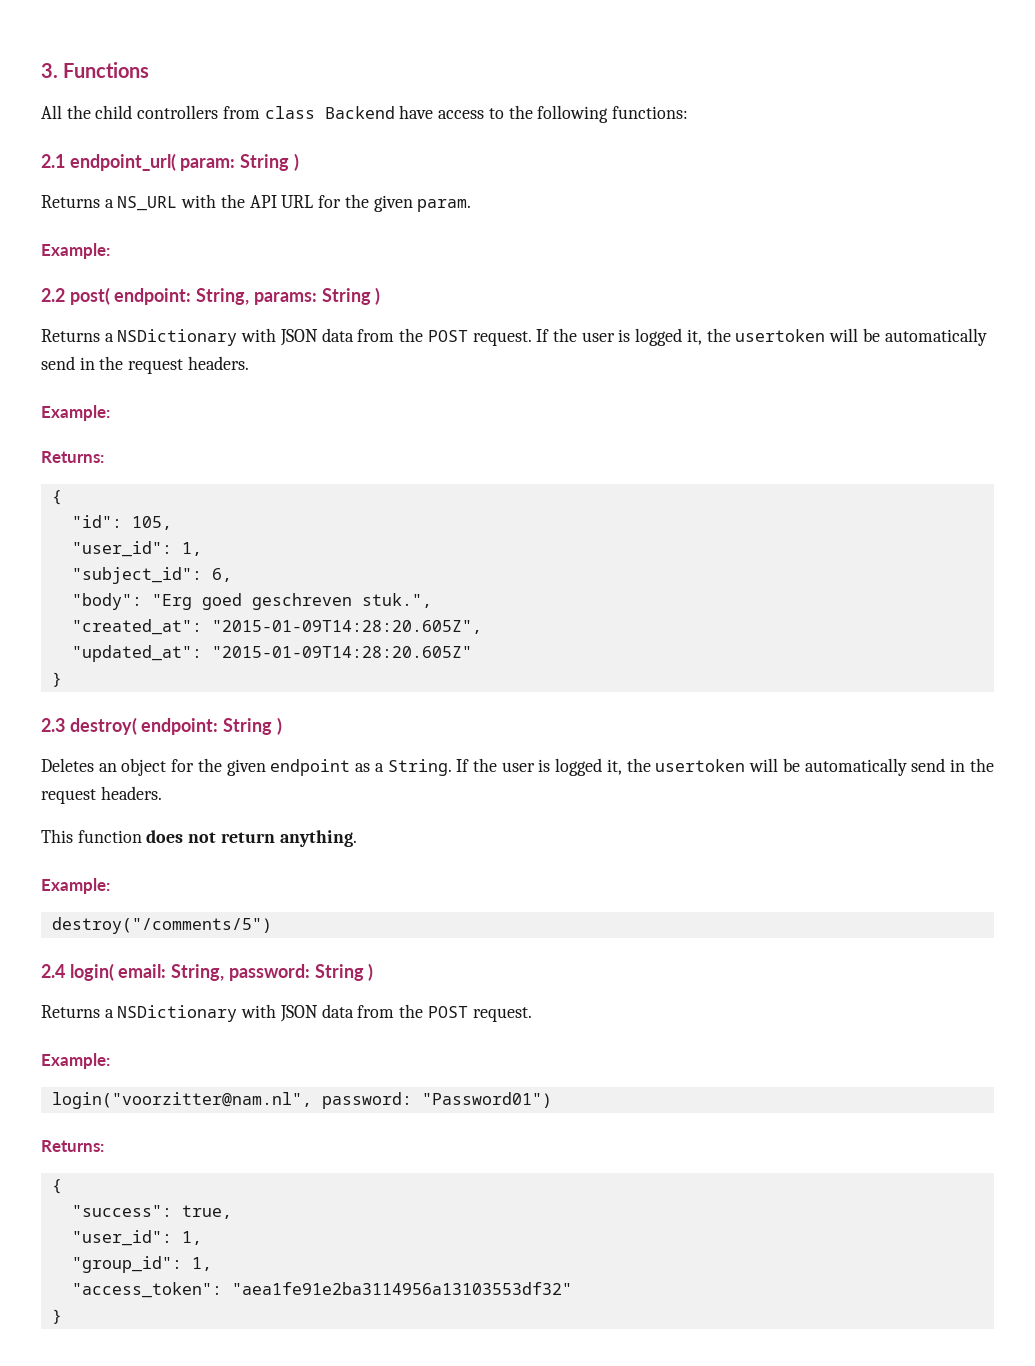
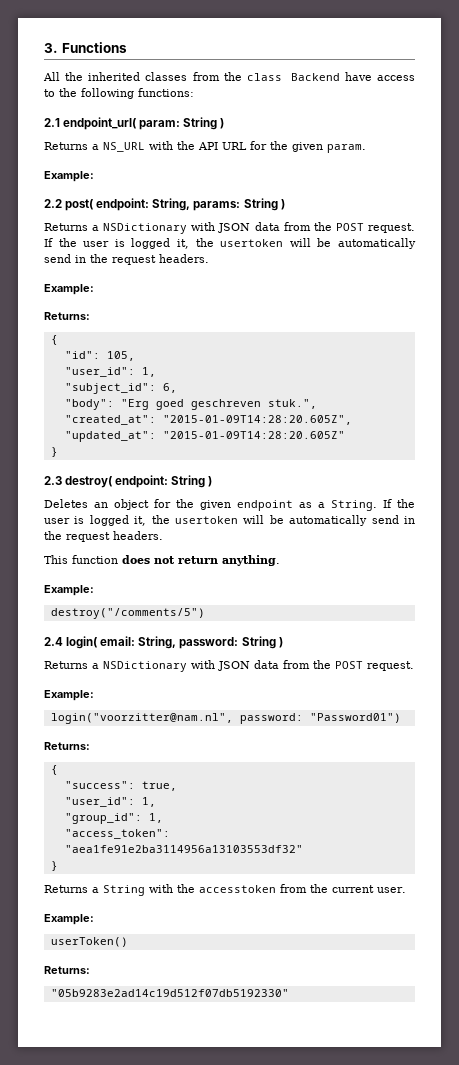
- All the child controllers from class Backend have access to the following functions:
+ All the inherited classes from the class Backend have access to the following functions:
+ Returns a String with the accesstoken from the current user.
+ Example:
+ userToken()
+ Returns:
+ "05b9283e2ad14c19d512f07db5192330"

